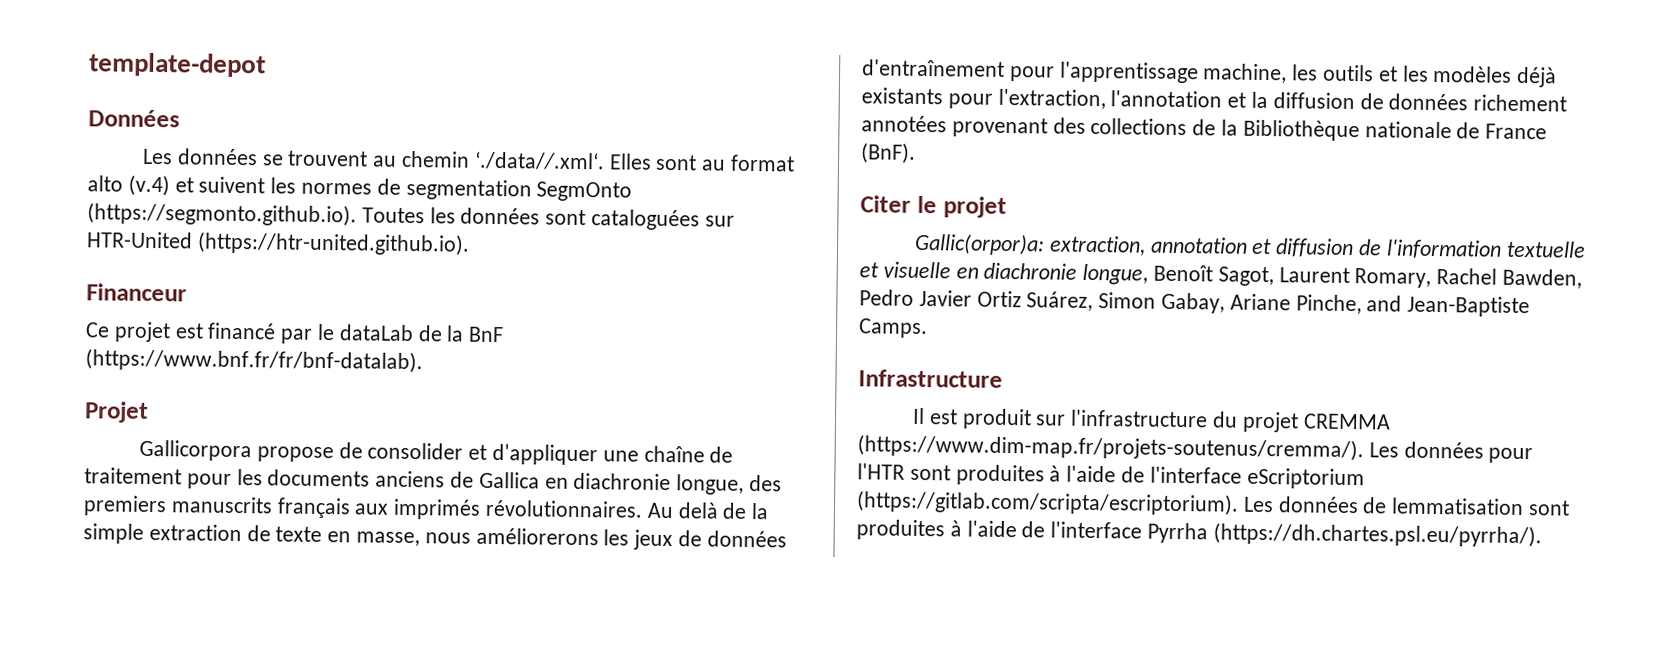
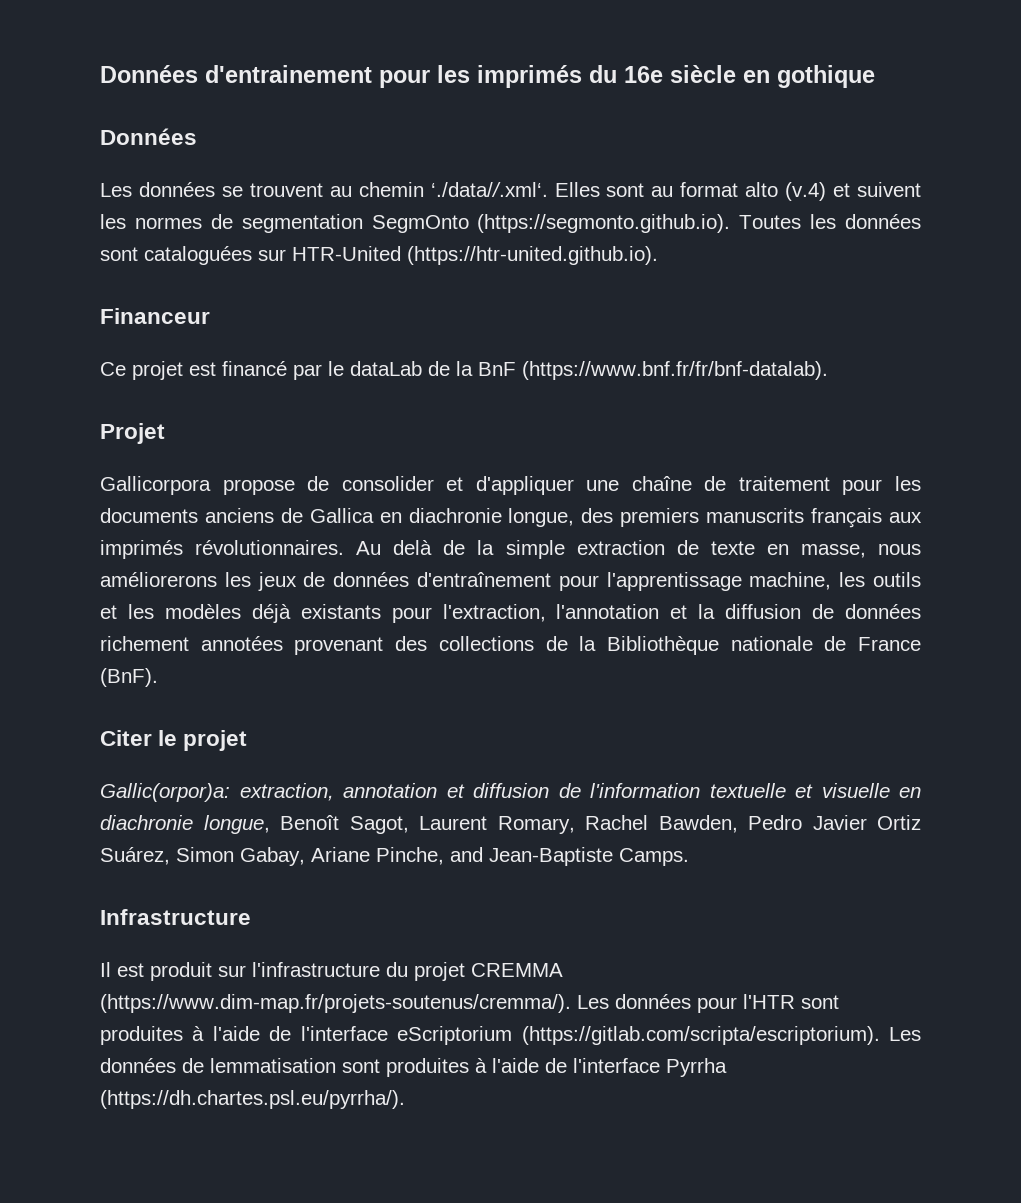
- template-depot
+ Données d'entrainement pour les imprimés du 16e siècle en gothique

